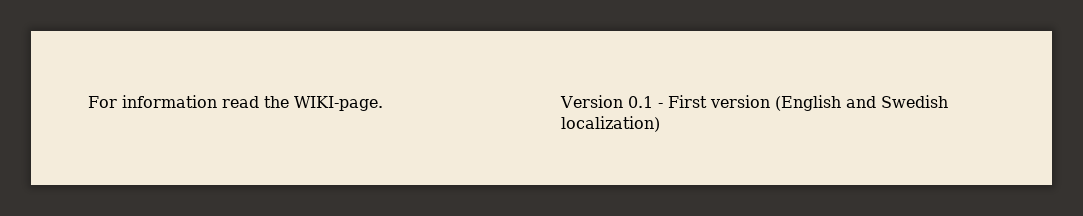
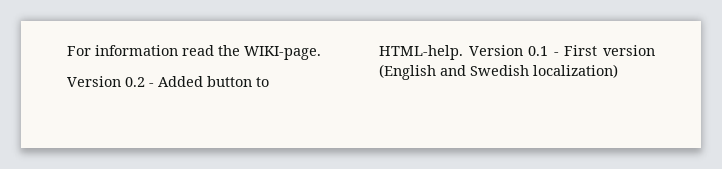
- Version 0.1 - First version (English and Swedish localization)
+ Version 0.2 - Added button to HTML-help. Version 0.1 - First version (English and Swedish localization)

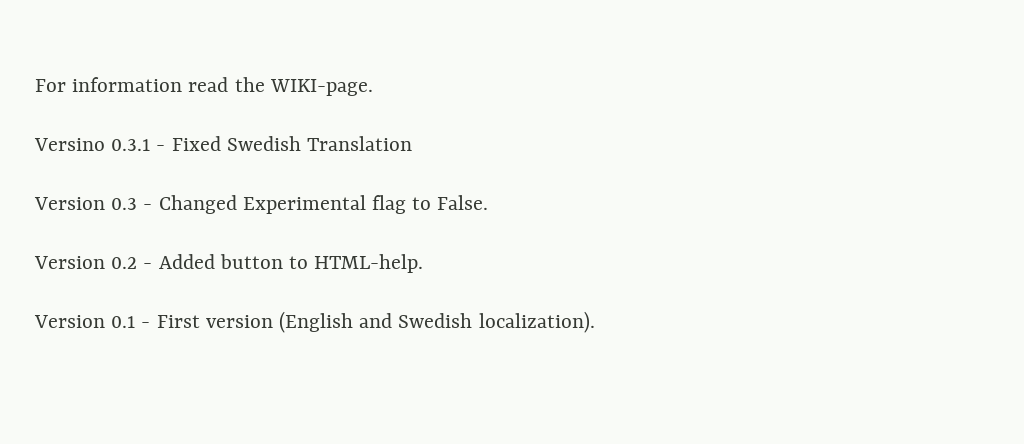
+ Versino 0.3.1 - Fixed Swedish Translation
+ Version 0.3 - Changed Experimental flag to False.
- Version 0.2 - Added button to HTML-help. Version 0.1 - First version (English and Swedish localization)
+ Version 0.2 - Added button to HTML-help.
+ Version 0.1 - First version (English and Swedish localization).

